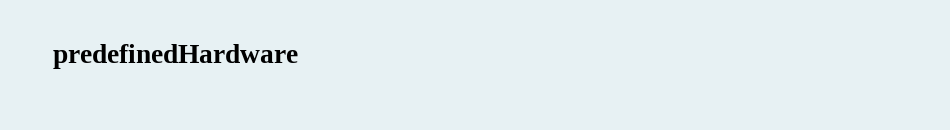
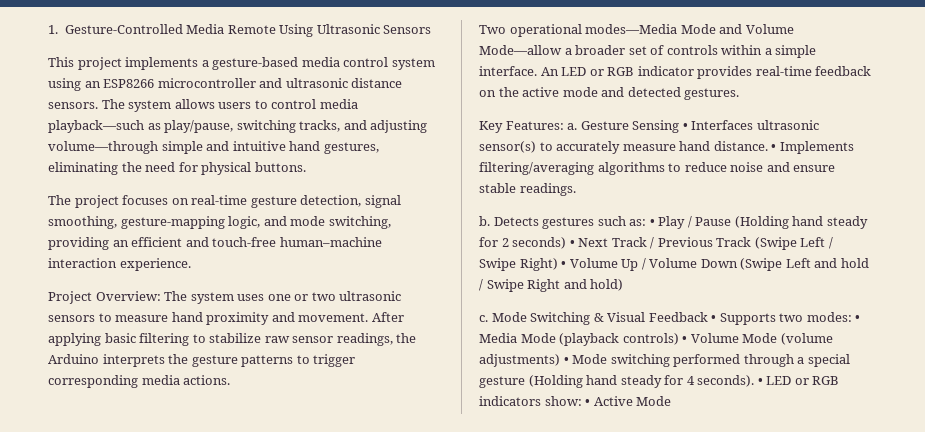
- predefinedHardware
+ 1. Gesture-Controlled Media Remote Using Ultrasonic Sensors
+ This project implements a gesture-based media control system using an ESP8266 microcontroller and ultrasonic distance sensors. The system allows users to control media playback—such as play/pause, switching tracks, and adjusting volume—through simple and intuitive hand gestures, eliminating the need for physical buttons.
+ The project focuses on real-time gesture detection, signal smoothing, gesture-mapping logic, and mode switching, providing an efficient and touch-free human–machine interaction experience.
+ Project Overview: The system uses one or two ultrasonic sensors to measure hand proximity and movement. After applying basic filtering to stabilize raw sensor readings, the Arduino interprets the gesture patterns to trigger corresponding media actions.
+ Two operational modes—Media Mode and Volume Mode—allow a broader set of controls within a simple interface. An LED or RGB indicator provides real-time feedback on the active mode and detected gestures.
+ Key Features: a. Gesture Sensing • Interfaces ultrasonic sensor(s) to accurately measure hand distance. • Implements filtering/averaging algorithms to reduce noise and ensure stable readings.
+ b. Detects gestures such as: • Play / Pause (Holding hand steady for 2 seconds) • Next Track / Previous Track (Swipe Left / Swipe Right) • Volume Up / Volume Down (Swipe Left and hold / Swipe Right and hold)
+ c. Mode Switching & Visual Feedback • Supports two modes: • Media Mode (playback controls) • Volume Mode (volume adjustments) • Mode switching performed through a special gesture (Holding hand steady for 4 seconds). • LED or RGB indicators show: • Active Mode

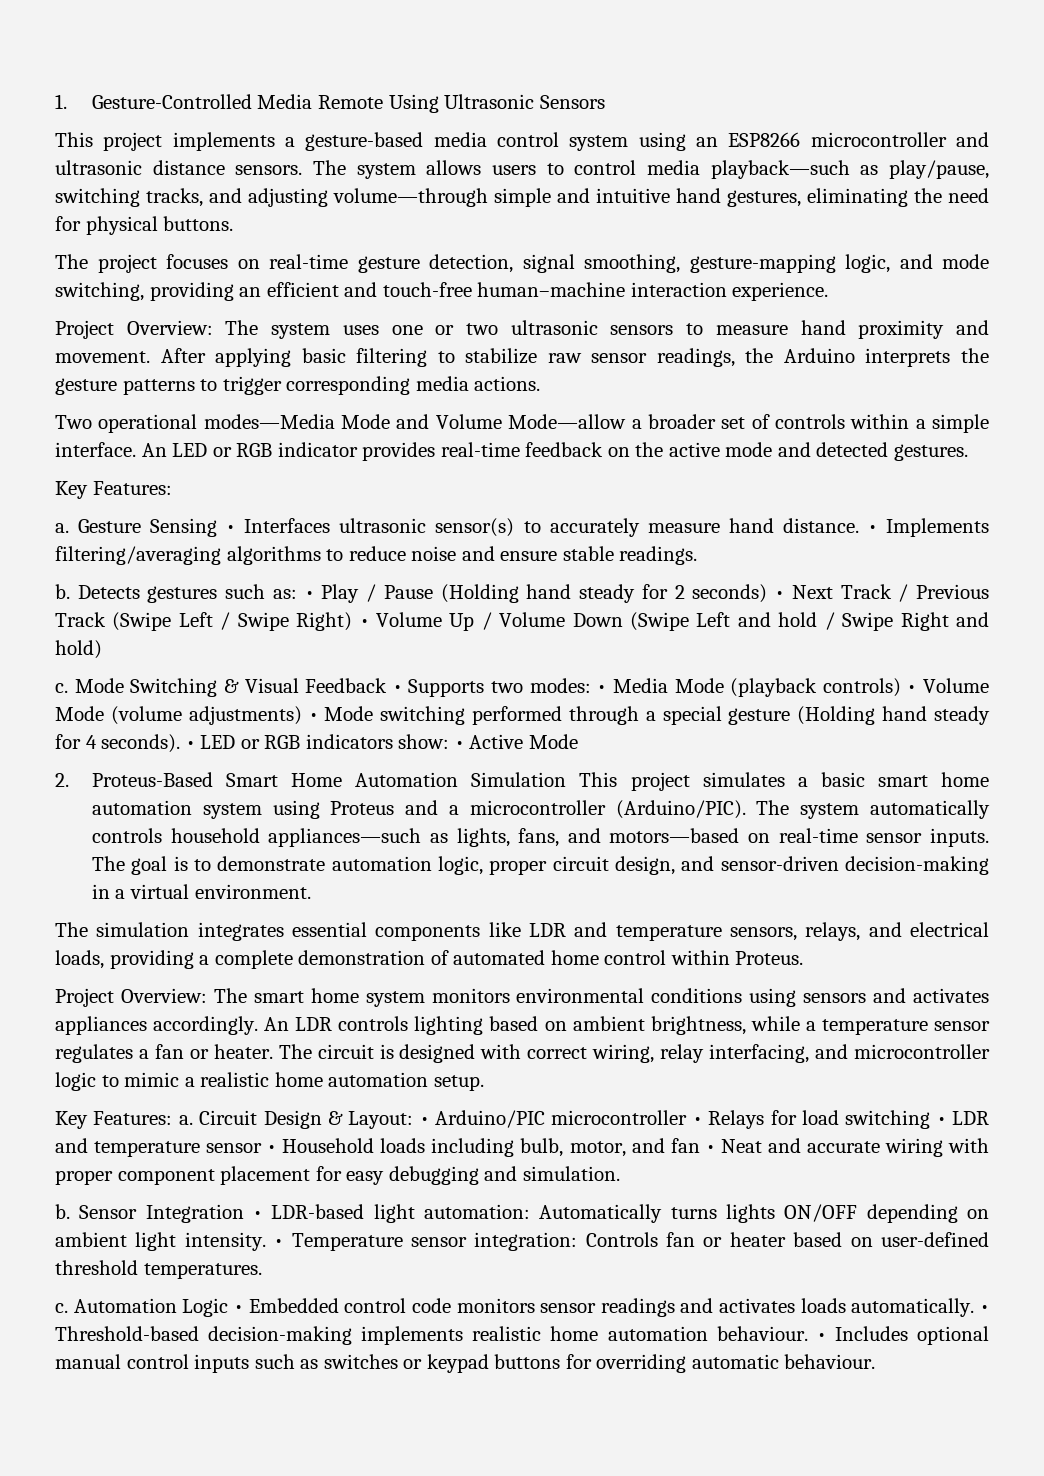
  An LED or RGB indicator provides real-time feedback on the active mode and detected gestures.
- Key Features: a.
+ Key Features:
+ a.
+ 2. Proteus-Based Smart Home Automation Simulation This project simulates a basic smart home automation system using Proteus and a microcontroller (Arduino/PIC). The system automatically controls household appliances—such as lights, fans, and motors—based on real-time sensor inputs. The goal is to demonstrate automation logic, proper circuit design, and sensor-driven decision-making in a virtual environment.
+ The simulation integrates essential components like LDR and temperature sensors, relays, and electrical loads, providing a complete demonstration of automated home control within Proteus.
+ Project Overview: The smart home system monitors environmental conditions using sensors and activates appliances accordingly. An LDR controls lighting based on ambient brightness, while a temperature sensor regulates a fan or heater. The circuit is designed with correct wiring, relay interfacing, and microcontroller logic to mimic a realistic home automation setup.
+ Key Features: a. Circuit Design & Layout: • Arduino/PIC microcontroller • Relays for load switching • LDR and temperature sensor • Household loads including bulb, motor, and fan • Neat and accurate wiring with proper component placement for easy debugging and simulation.
+ b. Sensor Integration • LDR-based light automation: Automatically turns lights ON/OFF depending on ambient light intensity. • Temperature sensor integration: Controls fan or heater based on user-defined threshold temperatures.
+ c. Automation Logic • Embedded control code monitors sensor readings and activates loads automatically. • Threshold-based decision-making implements realistic home automation behaviour. • Includes optional manual control inputs such as switches or keypad buttons for overriding automatic behaviour.

